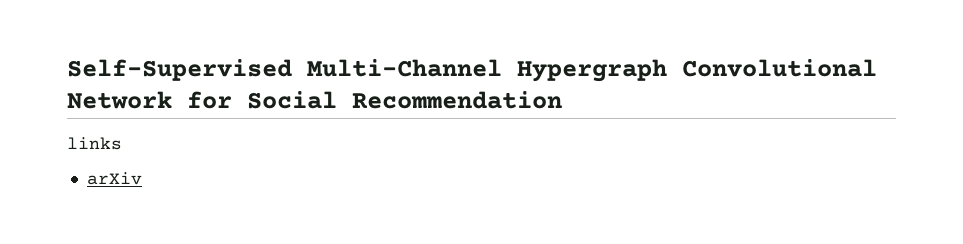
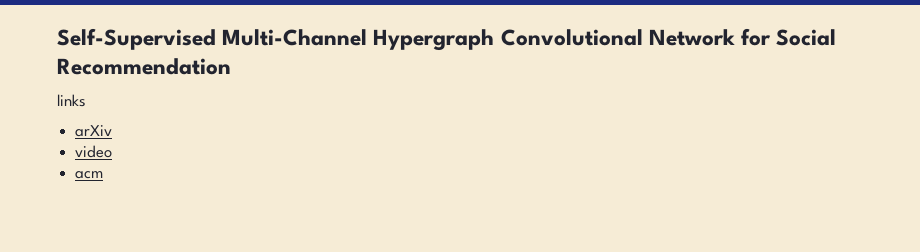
+ video
+ acm

